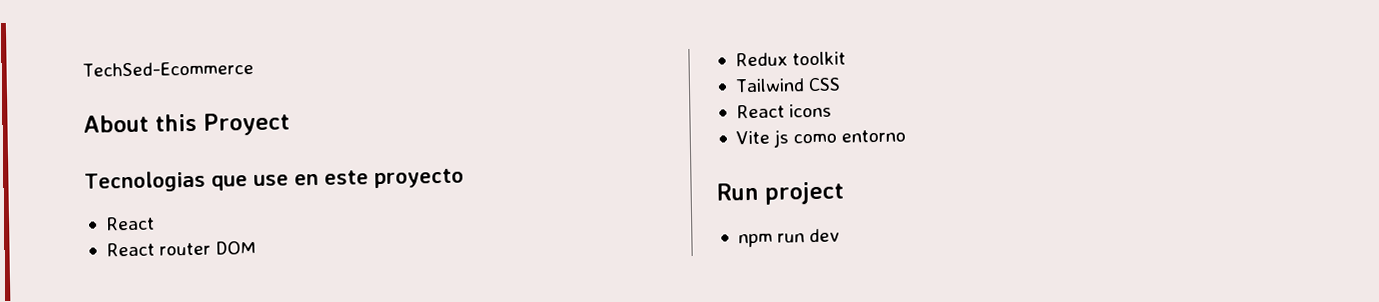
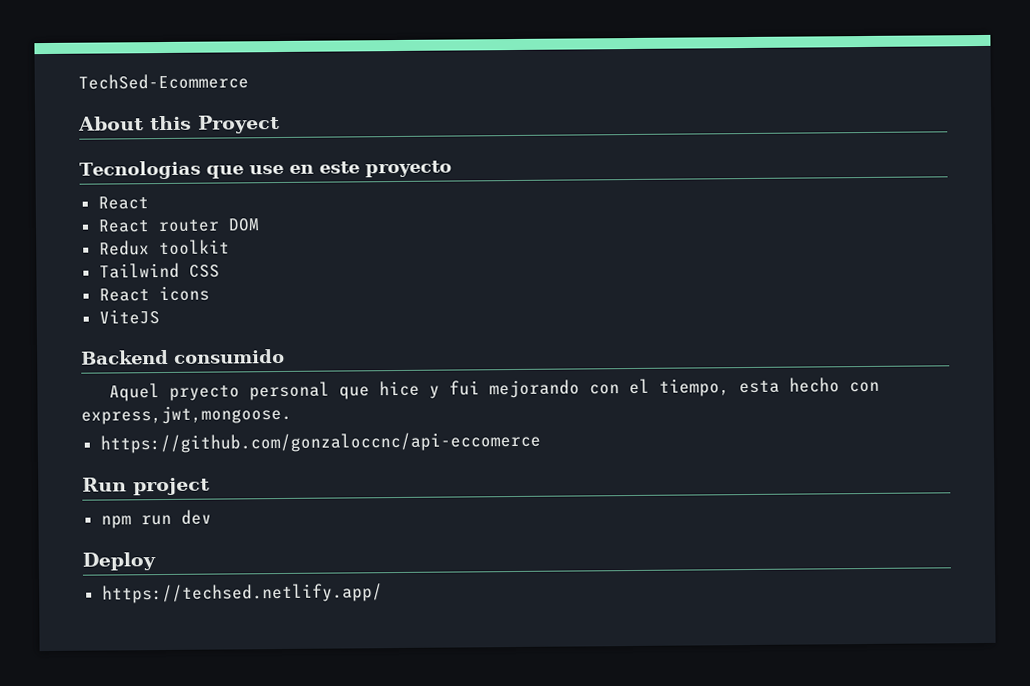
- Vite js como entorno
+ ViteJS
+ Backend consumido
+ Aquel pryecto personal que hice y fui mejorando con el tiempo, esta hecho con express,jwt,mongoose.
+ https://github.com/gonzaloccnc/api-eccomerce
+ Deploy
+ https://techsed.netlify.app/

